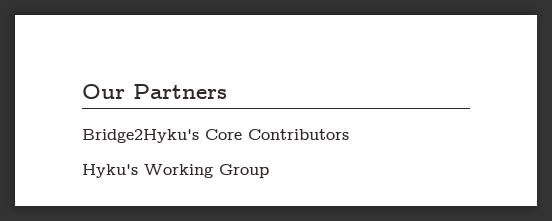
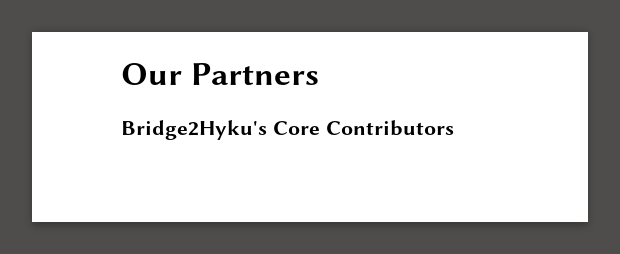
- Hyku's Working Group

